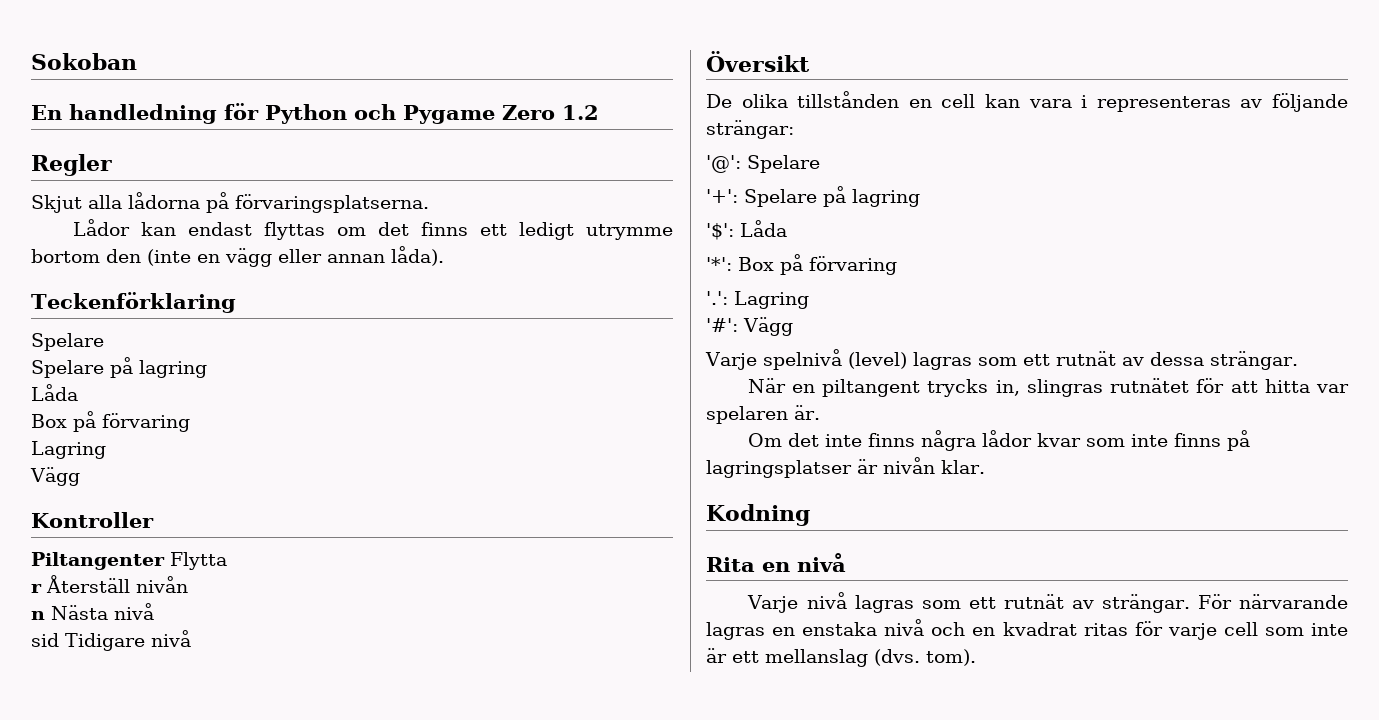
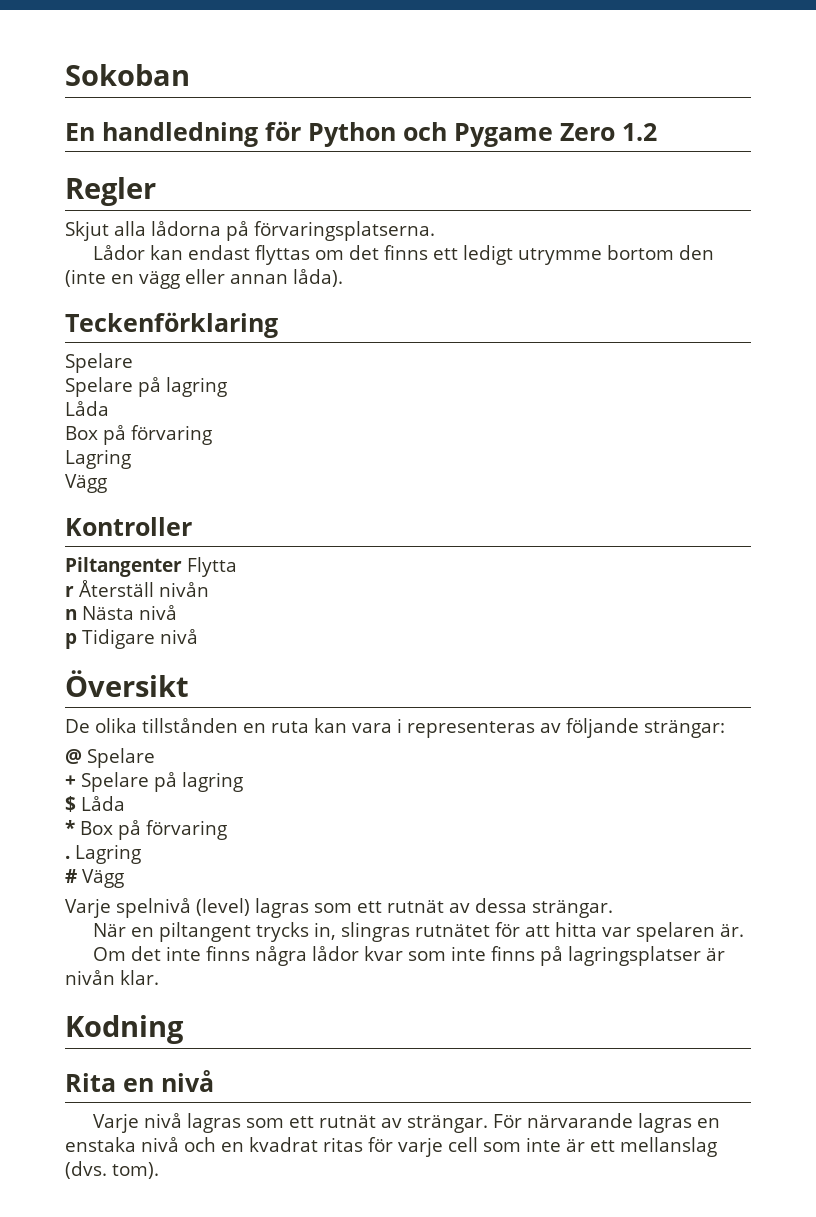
- sid Tidigare nivå
+ p Tidigare nivå
- De olika tillstånden en cell kan vara i representeras av följande strängar:
+ De olika tillstånden en ruta kan vara i representeras av följande strängar:
- '@': Spelare
- '+': Spelare på lagring
- '$': Låda
- '*': Box på förvaring
- '.': Lagring
- '#': Vägg
+ @ Spelare
+ + Spelare på lagring
+ $ Låda
+ * Box på förvaring
+ . Lagring
+ # Vägg

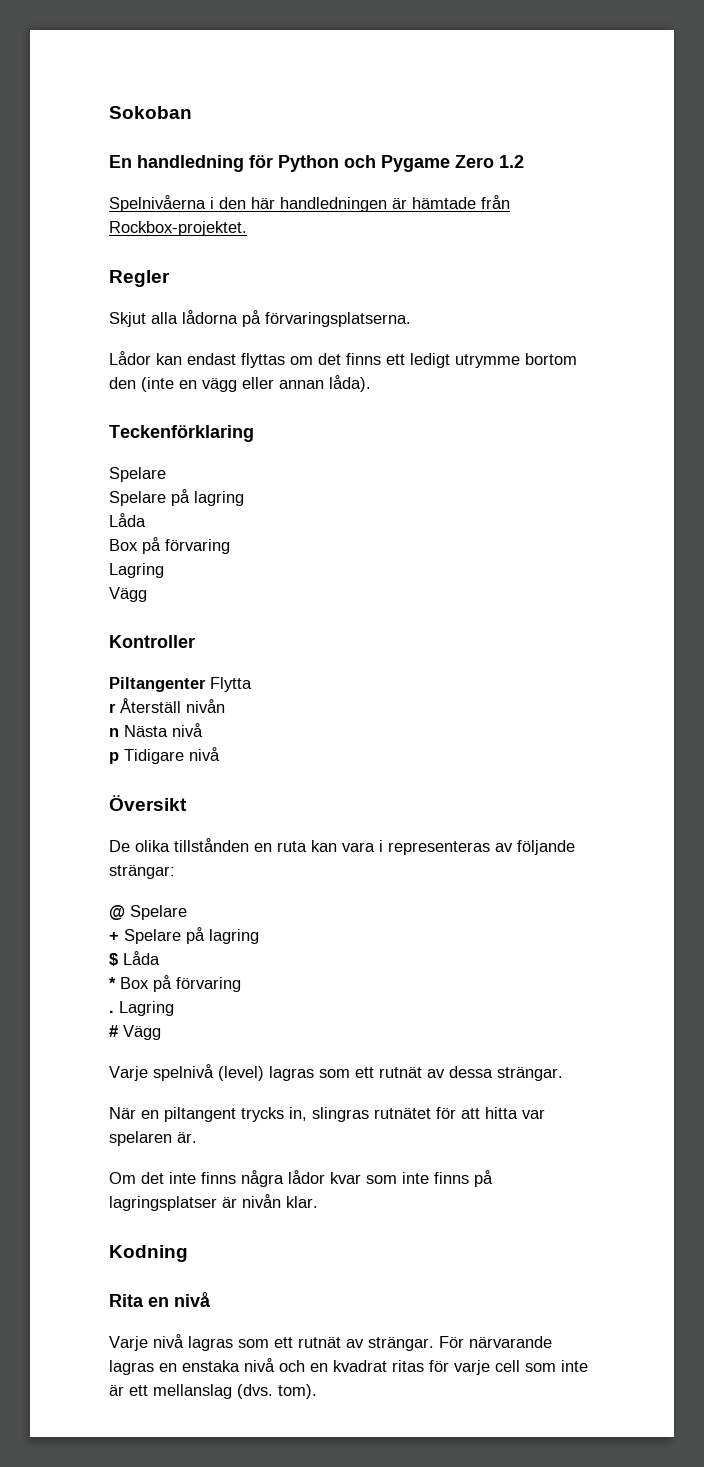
+ Spelnivåerna i den här handledningen är hämtade från Rockbox-projektet.

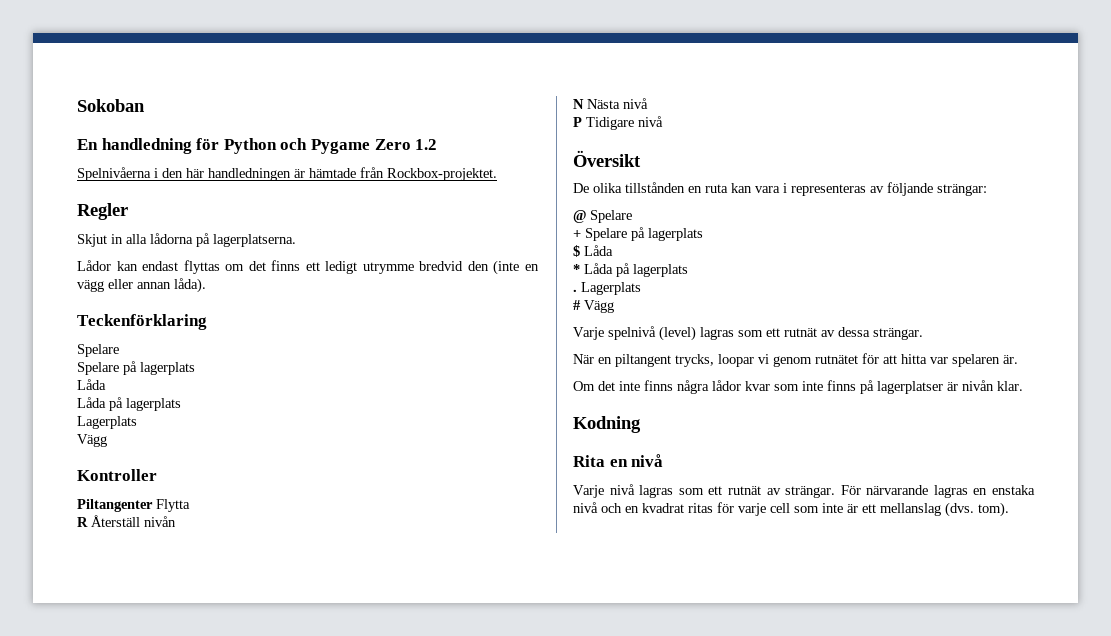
- Skjut alla lådorna på förvaringsplatserna.
+ Skjut in alla lådorna på lagerplatserna.
- Lådor kan endast flyttas om det finns ett ledigt utrymme bortom den (inte en vägg eller annan låda).
+ Lådor kan endast flyttas om det finns ett ledigt utrymme bredvid den (inte en vägg eller annan låda).
  Teckenförklaring
  Spelare
- Spelare på lagring
+ Spelare på lagerplats
  Låda
- Box på förvaring
- Lagring
+ Låda på lagerplats
+ Lagerplats
- r Återställ nivån
+ R Återställ nivån
- n Nästa nivå
+ N Nästa nivå
- p Tidigare nivå
+ P Tidigare nivå
- + Spelare på lagring
+ + Spelare på lagerplats
- * Box på förvaring
+ * Låda på lagerplats
- . Lagring
+ . Lagerplats
- När en piltangent trycks in, slingras rutnätet för att hitta var spelaren är.
+ När en piltangent trycks, loopar vi genom rutnätet för att hitta var spelaren är.
- Om det inte finns några lådor kvar som inte finns på lagringsplatser är nivån klar.
+ Om det inte finns några lådor kvar som inte finns på lagerplatser är nivån klar.

